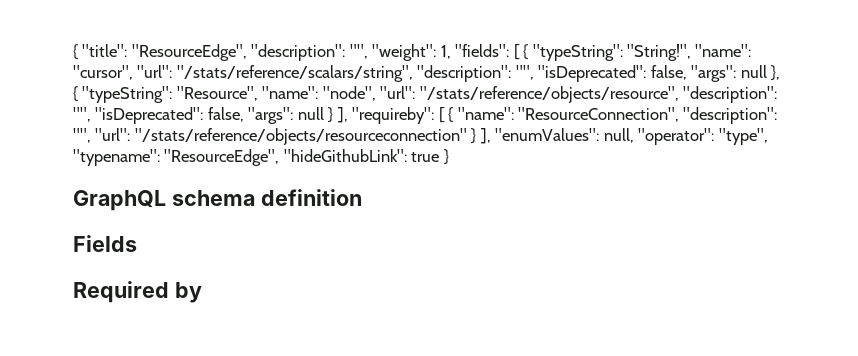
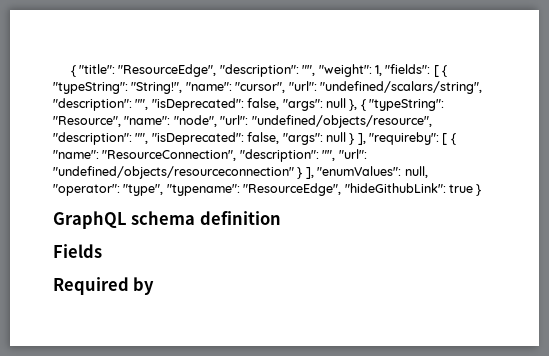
- { "title": "ResourceEdge", "description": "", "weight": 1, "fields": [ { "typeString": "String!", "name": "cursor", "url": "/stats/reference/scalars/string", "description": "", "isDeprecated": false, "args": null }, { "typeString": "Resource", "name": "node", "url": "/stats/reference/objects/resource", "description": "", "isDeprecated": false, "args": null } ], "requireby": [ { "name": "ResourceConnection", "description": "", "url": "/stats/reference/objects/resourceconnection" } ], "enumValues": null, "operator": "type", "typename": "ResourceEdge", "hideGithubLink": true }
+ { "title": "ResourceEdge", "description": "", "weight": 1, "fields": [ { "typeString": "String!", "name": "cursor", "url": "undefined/scalars/string", "description": "", "isDeprecated": false, "args": null }, { "typeString": "Resource", "name": "node", "url": "undefined/objects/resource", "description": "", "isDeprecated": false, "args": null } ], "requireby": [ { "name": "ResourceConnection", "description": "", "url": "undefined/objects/resourceconnection" } ], "enumValues": null, "operator": "type", "typename": "ResourceEdge", "hideGithubLink": true }

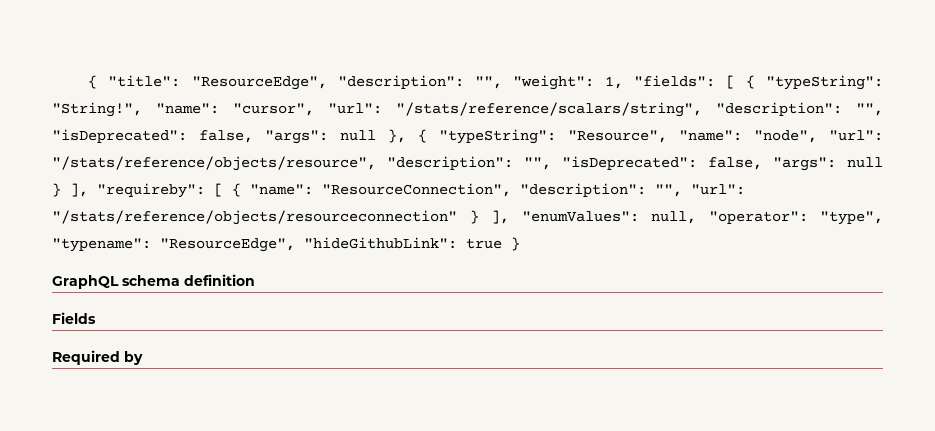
- { "title": "ResourceEdge", "description": "", "weight": 1, "fields": [ { "typeString": "String!", "name": "cursor", "url": "undefined/scalars/string", "description": "", "isDeprecated": false, "args": null }, { "typeString": "Resource", "name": "node", "url": "undefined/objects/resource", "description": "", "isDeprecated": false, "args": null } ], "requireby": [ { "name": "ResourceConnection", "description": "", "url": "undefined/objects/resourceconnection" } ], "enumValues": null, "operator": "type", "typename": "ResourceEdge", "hideGithubLink": true }
+ { "title": "ResourceEdge", "description": "", "weight": 1, "fields": [ { "typeString": "String!", "name": "cursor", "url": "/stats/reference/scalars/string", "description": "", "isDeprecated": false, "args": null }, { "typeString": "Resource", "name": "node", "url": "/stats/reference/objects/resource", "description": "", "isDeprecated": false, "args": null } ], "requireby": [ { "name": "ResourceConnection", "description": "", "url": "/stats/reference/objects/resourceconnection" } ], "enumValues": null, "operator": "type", "typename": "ResourceEdge", "hideGithubLink": true }

